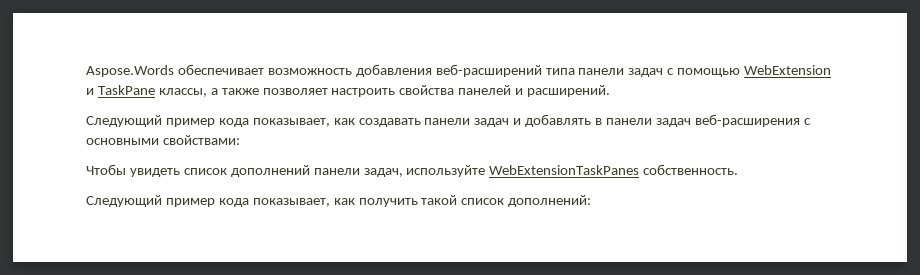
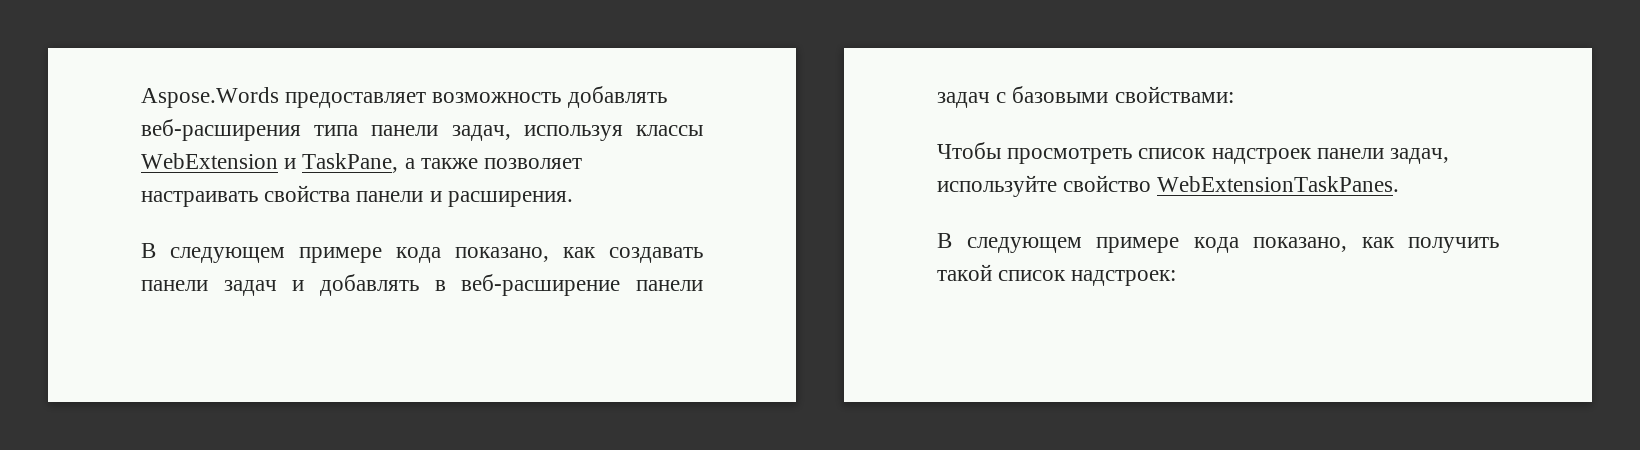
- Aspose.Words обеспечивает возможность добавления веб-расширений типа панели задач с помощью WebExtension и TaskPane классы, а также позволяет настроить свойства панелей и расширений.
- Следующий пример кода показывает, как создавать панели задач и добавлять в панели задач веб-расширения с основными свойствами:
+ Aspose.Words предоставляет возможность добавлять веб-расширения типа панели задач, используя классы WebExtension и TaskPane, а также позволяет настраивать свойства панели и расширения.
+ В следующем примере кода показано, как создавать панели задач и добавлять в веб-расширение панели задач с базовыми свойствами:
- Чтобы увидеть список дополнений панели задач, используйте WebExtensionTaskPanes собственность.
- Следующий пример кода показывает, как получить такой список дополнений:
+ Чтобы просмотреть список надстроек панели задач, используйте свойство WebExtensionTaskPanes.
+ В следующем примере кода показано, как получить такой список надстроек:

